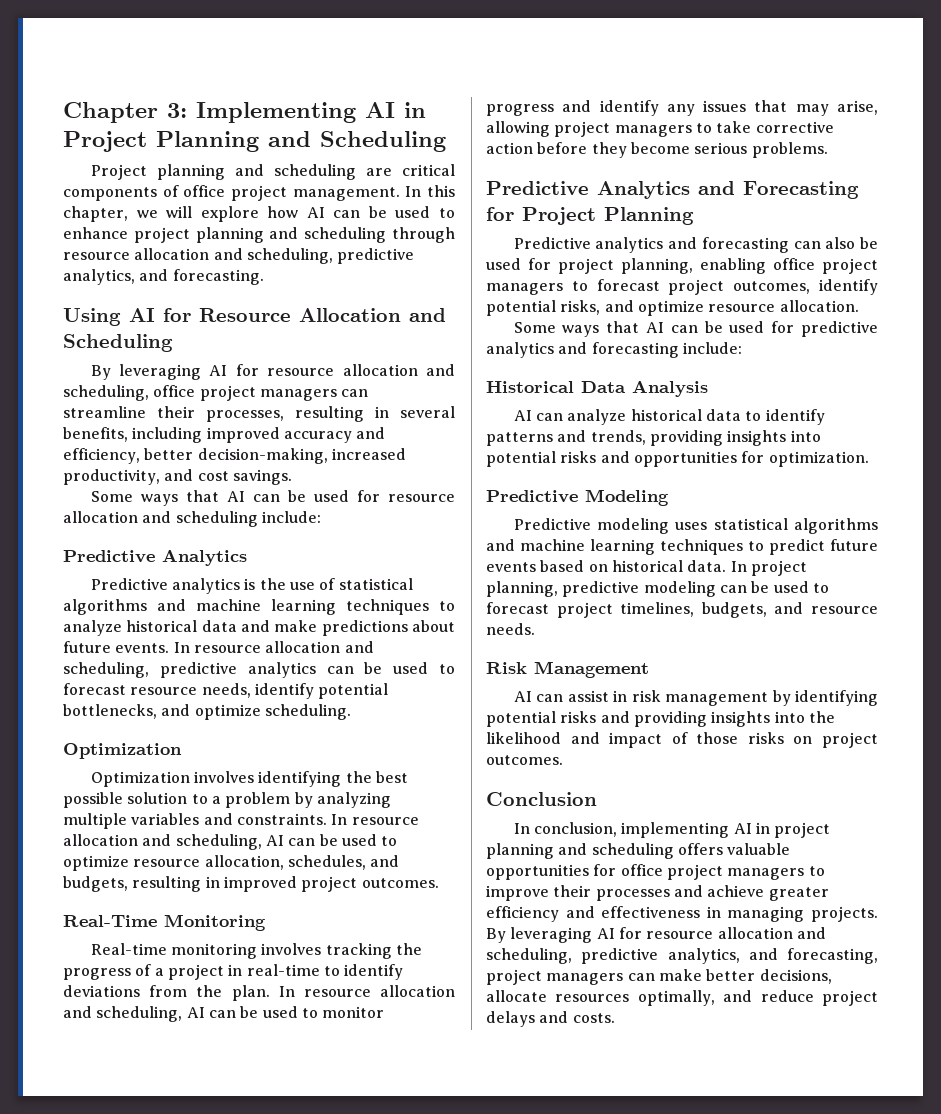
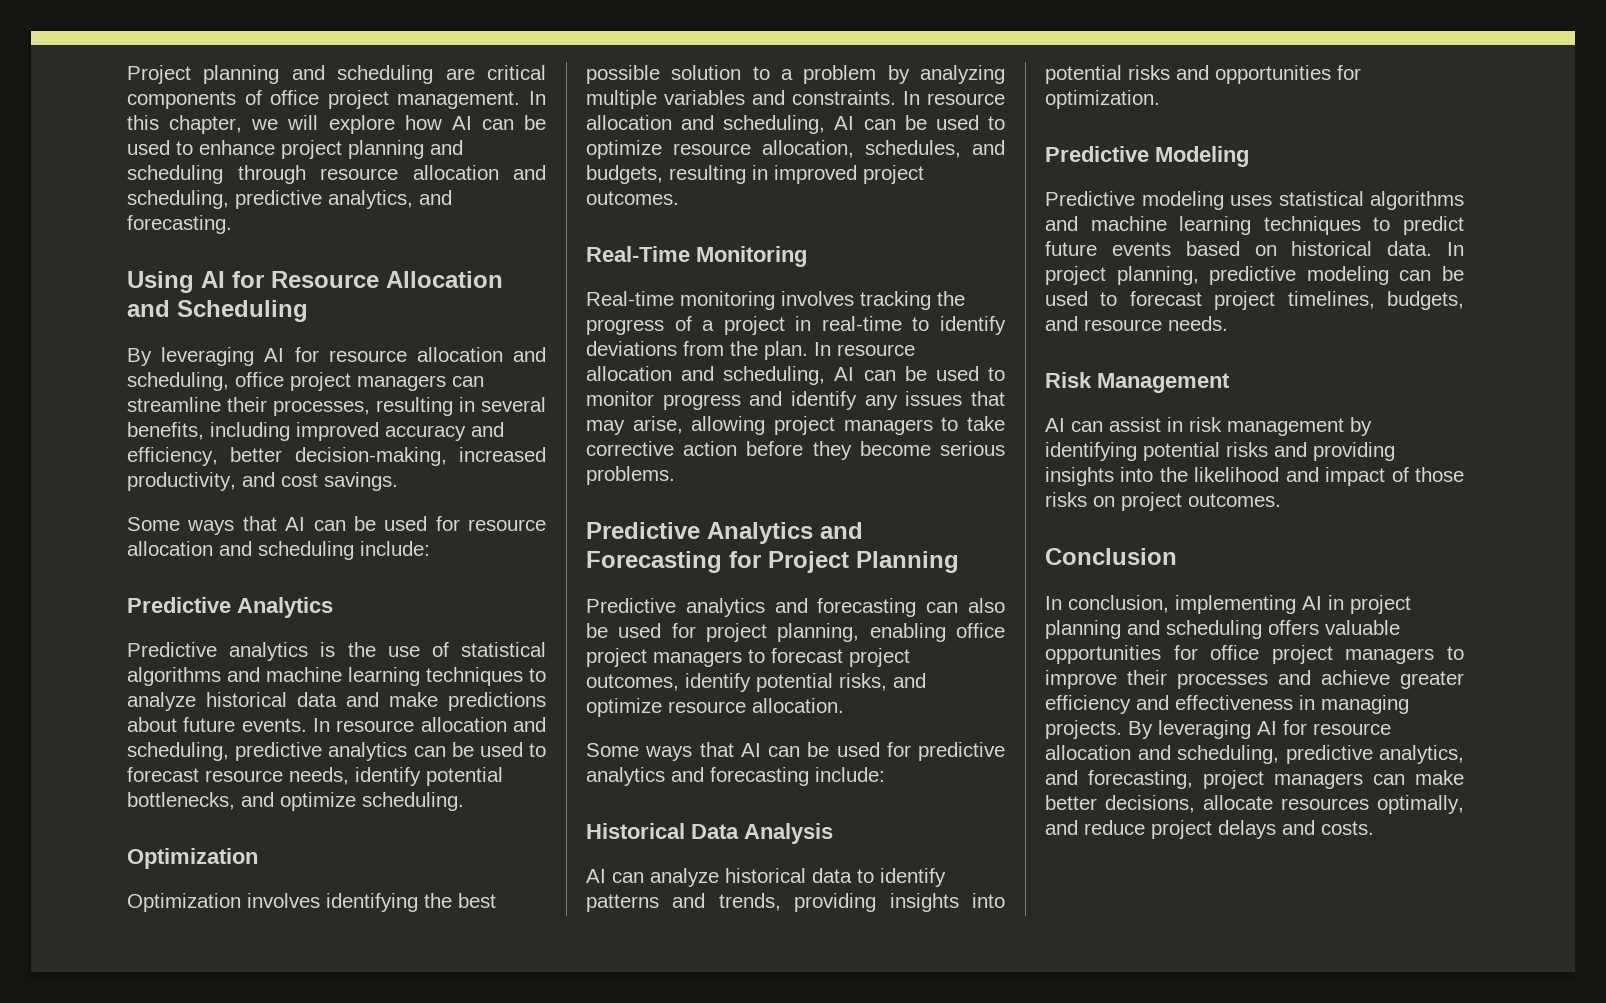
- Chapter 3: Implementing AI in Project Planning and Scheduling

